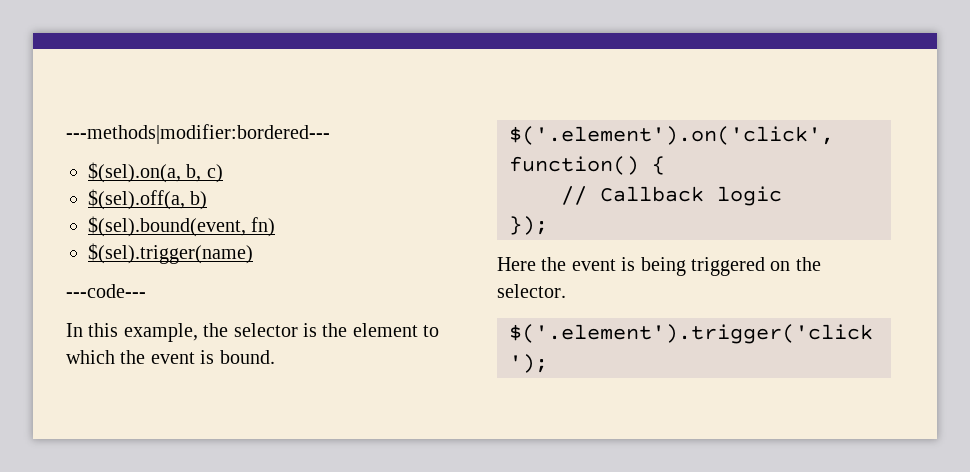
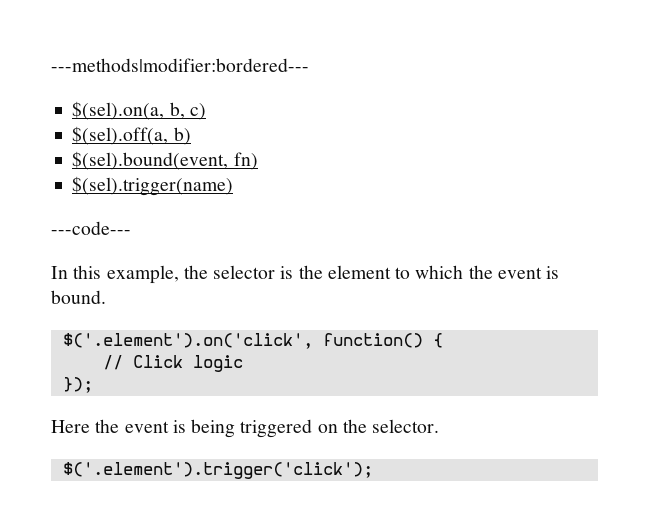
- // Callback logic
+ // Click logic

